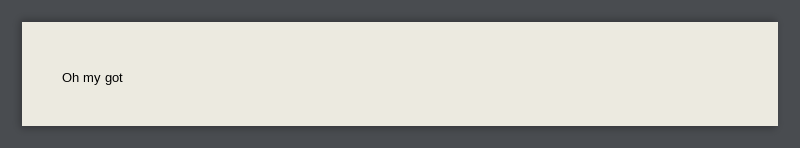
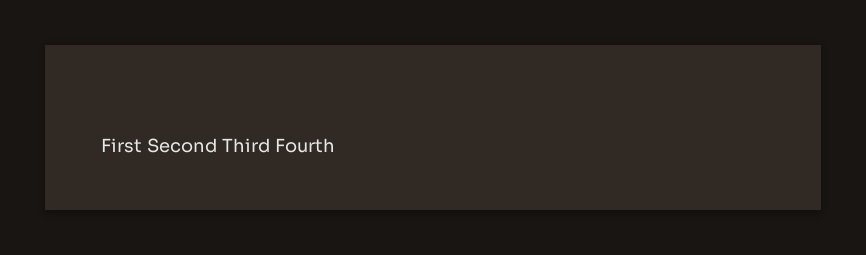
- Oh my got
+ First Second Third Fourth

